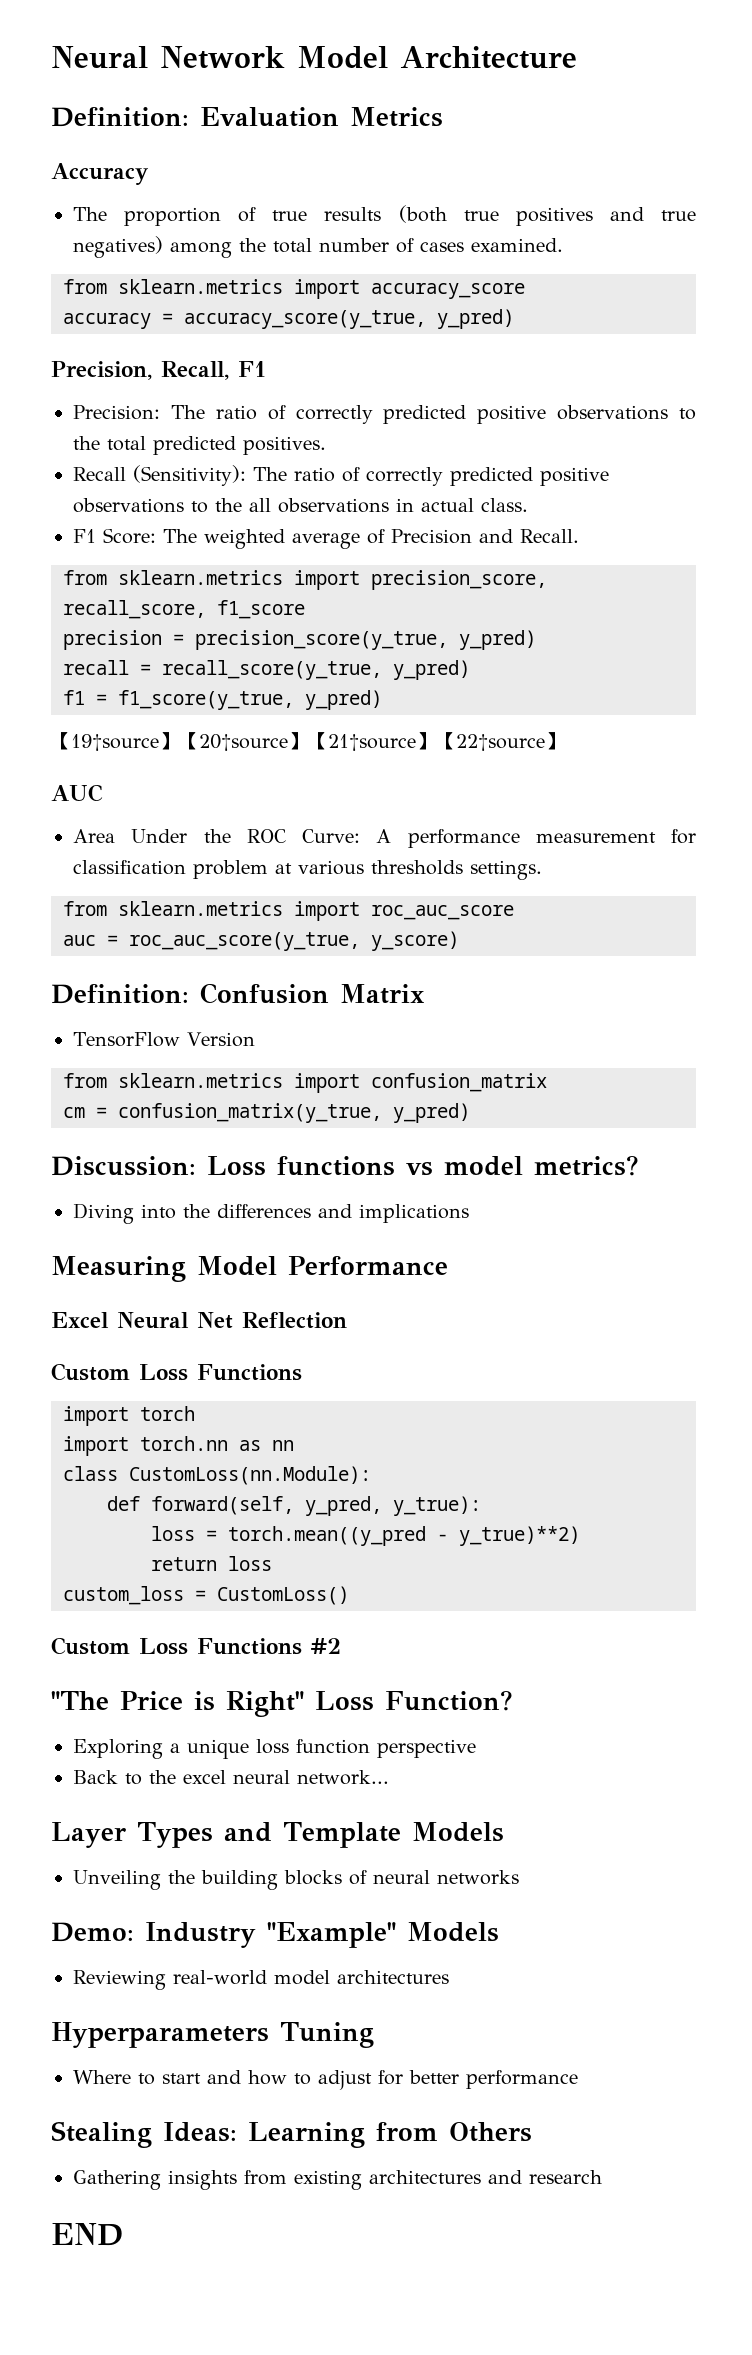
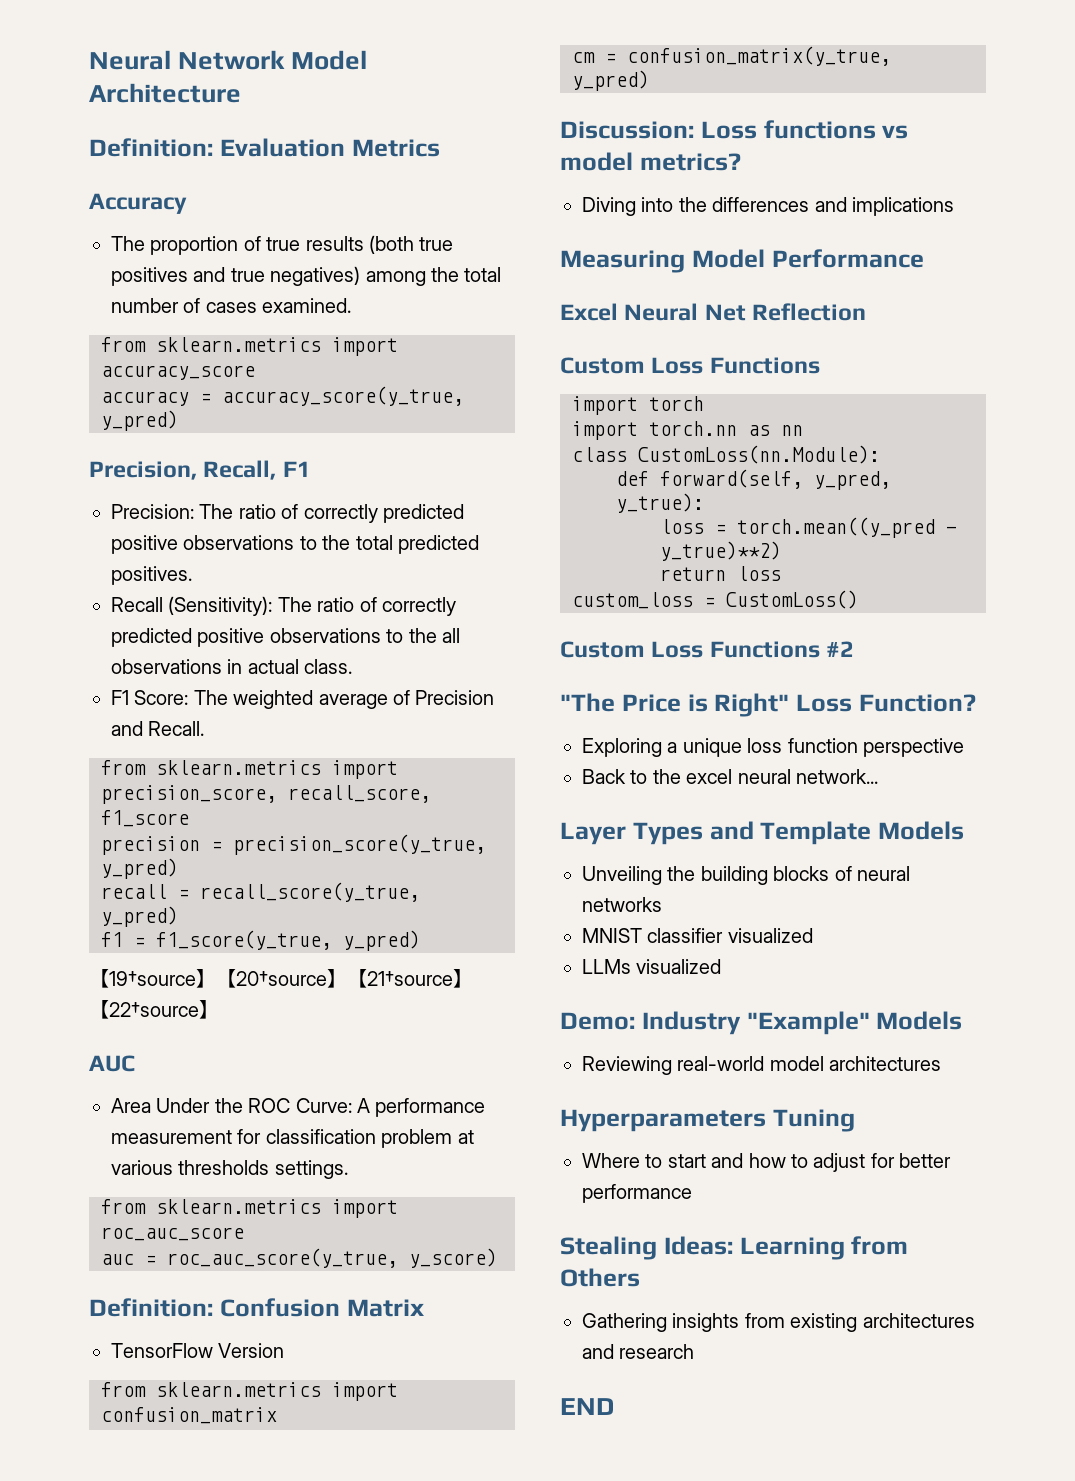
+ MNIST classifier visualized
+ LLMs visualized

